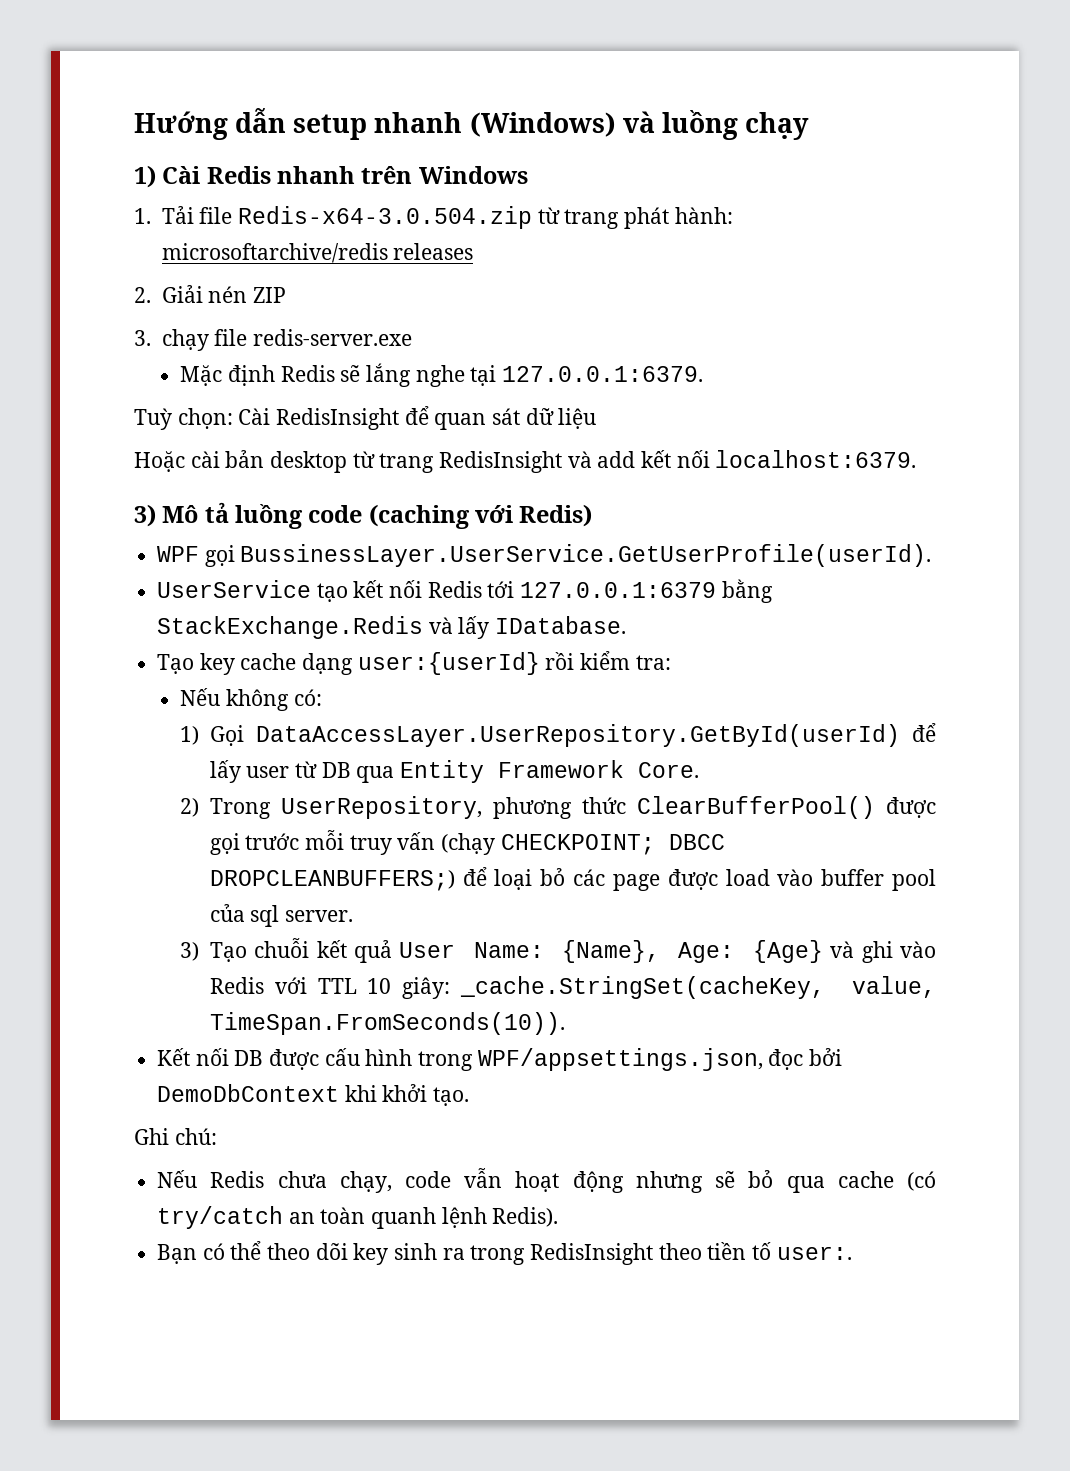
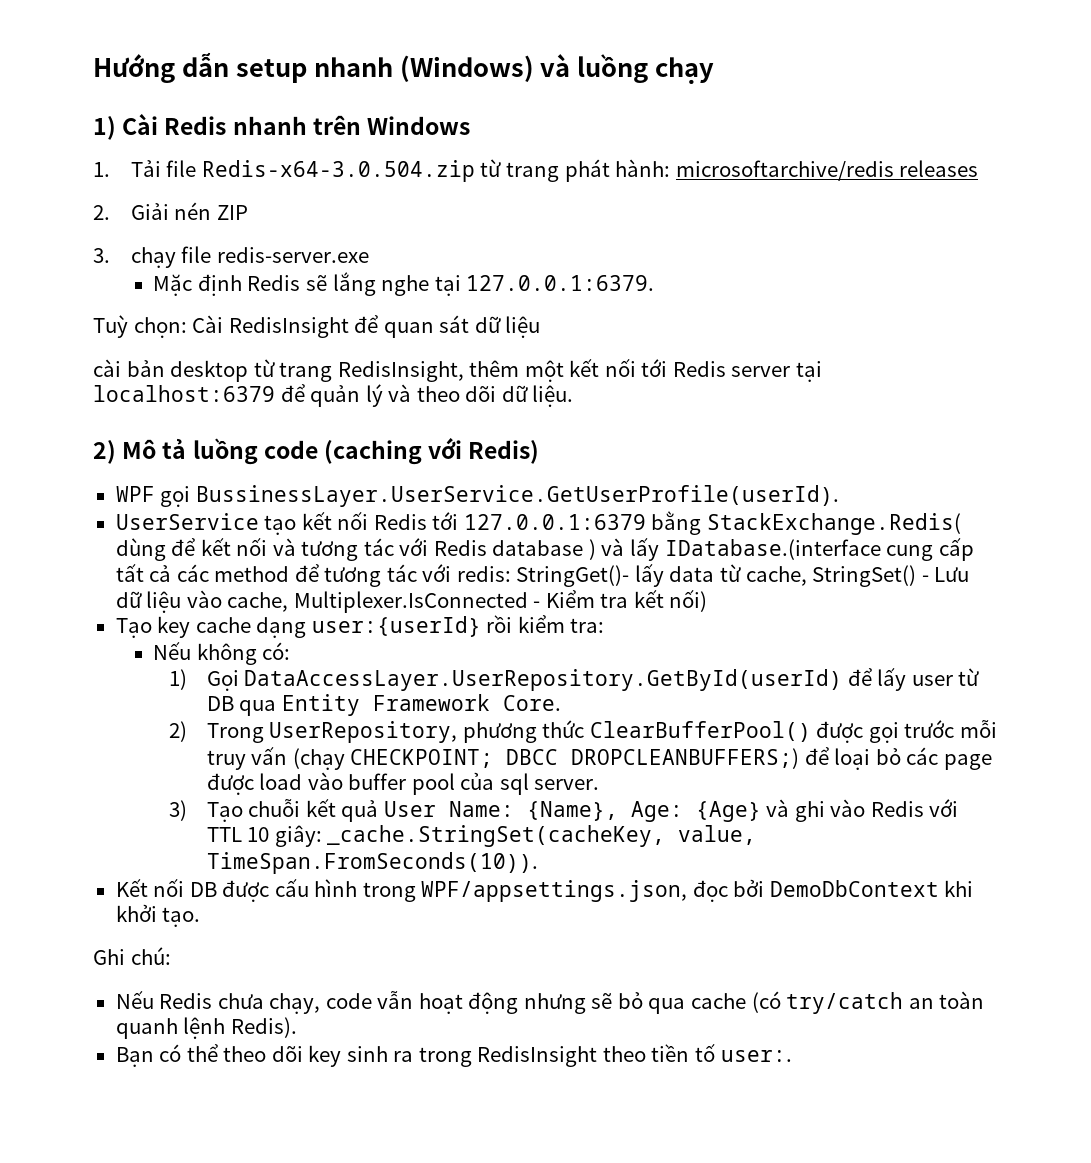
- Hoặc cài bản desktop từ trang RedisInsight và add kết nối localhost:6379.
- 3) Mô tả luồng code (caching với Redis)
+ cài bản desktop từ trang RedisInsight, thêm một kết nối tới Redis server tại localhost:6379 để quản lý và theo dõi dữ liệu.
+ 2) Mô tả luồng code (caching với Redis)
- UserService tạo kết nối Redis tới 127.0.0.1:6379 bằng StackExchange.Redis và lấy IDatabase.
+ UserService tạo kết nối Redis tới 127.0.0.1:6379 bằng StackExchange.Redis( dùng để kết nối và tương tác với Redis database ) và lấy IDatabase.(interface cung cấp tất cả các method để tương tác với redis: StringGet()- lấy data từ cache, StringSet() - Lưu dữ liệu vào cache, Multiplexer.IsConnected - Kiểm tra kết nối)

